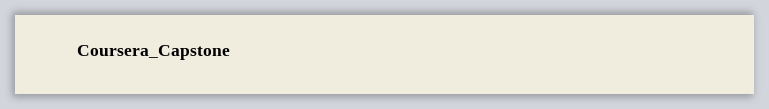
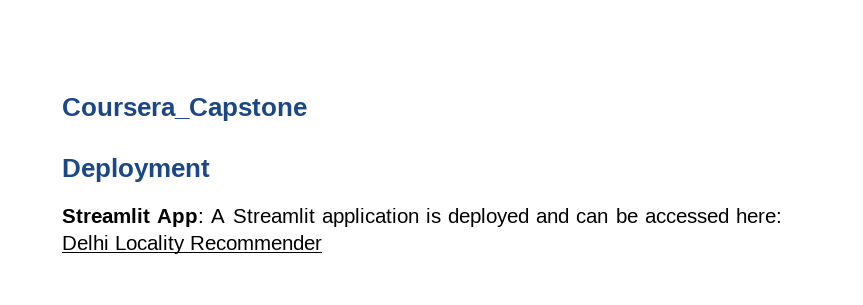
+ Deployment
+ Streamlit App: A Streamlit application is deployed and can be accessed here: Delhi Locality Recommender

